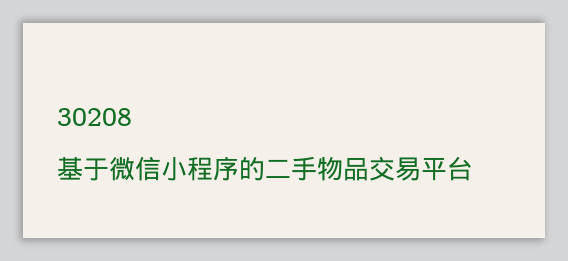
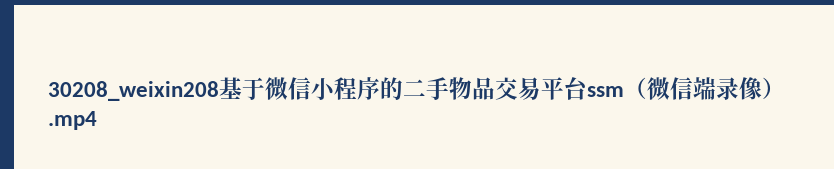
- 30208
- 基于微信小程序的二手物品交易平台
+ 30208_weixin208基于微信小程序的二手物品交易平台ssm（微信端录像）.mp4

